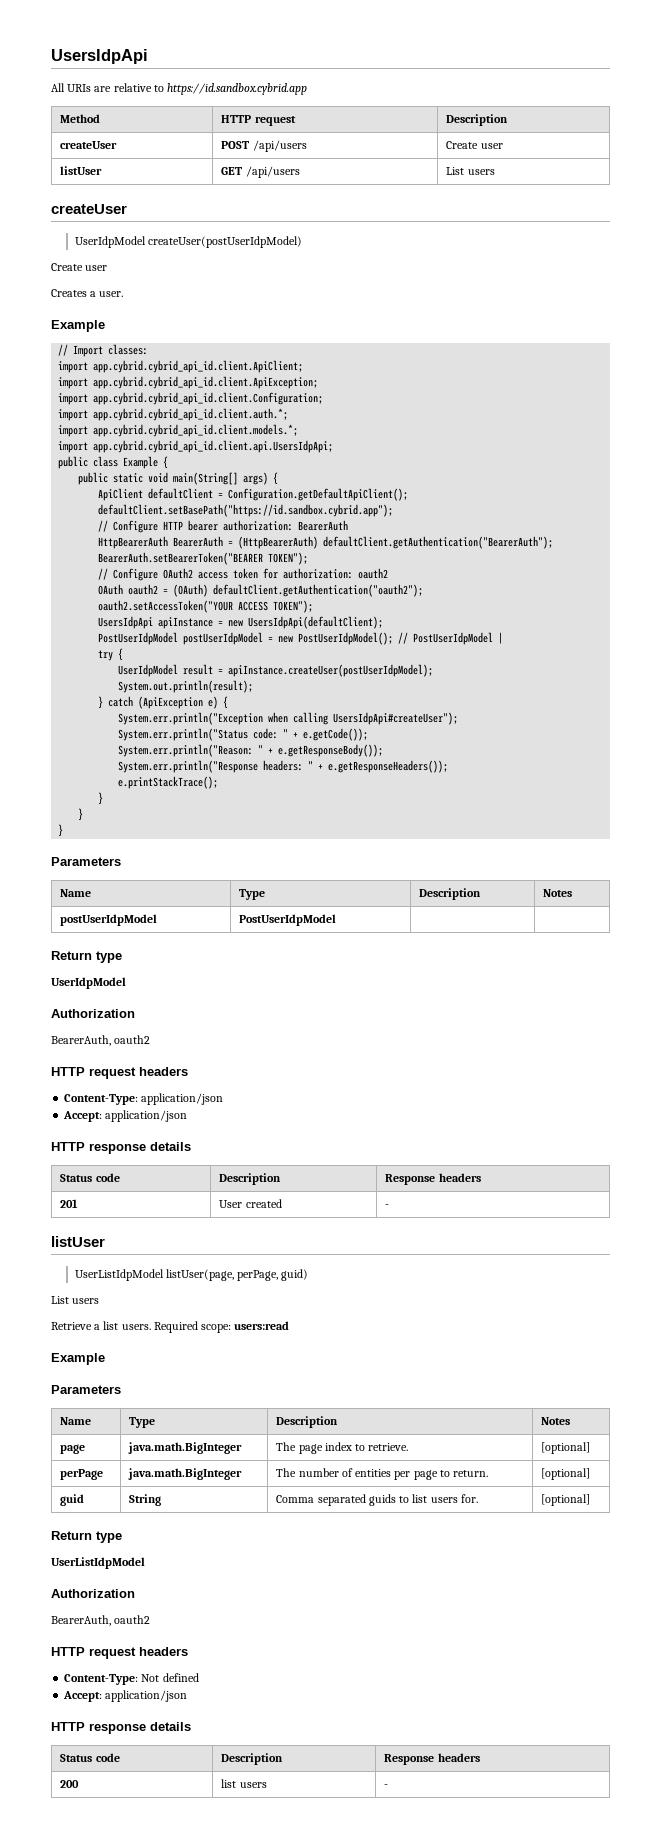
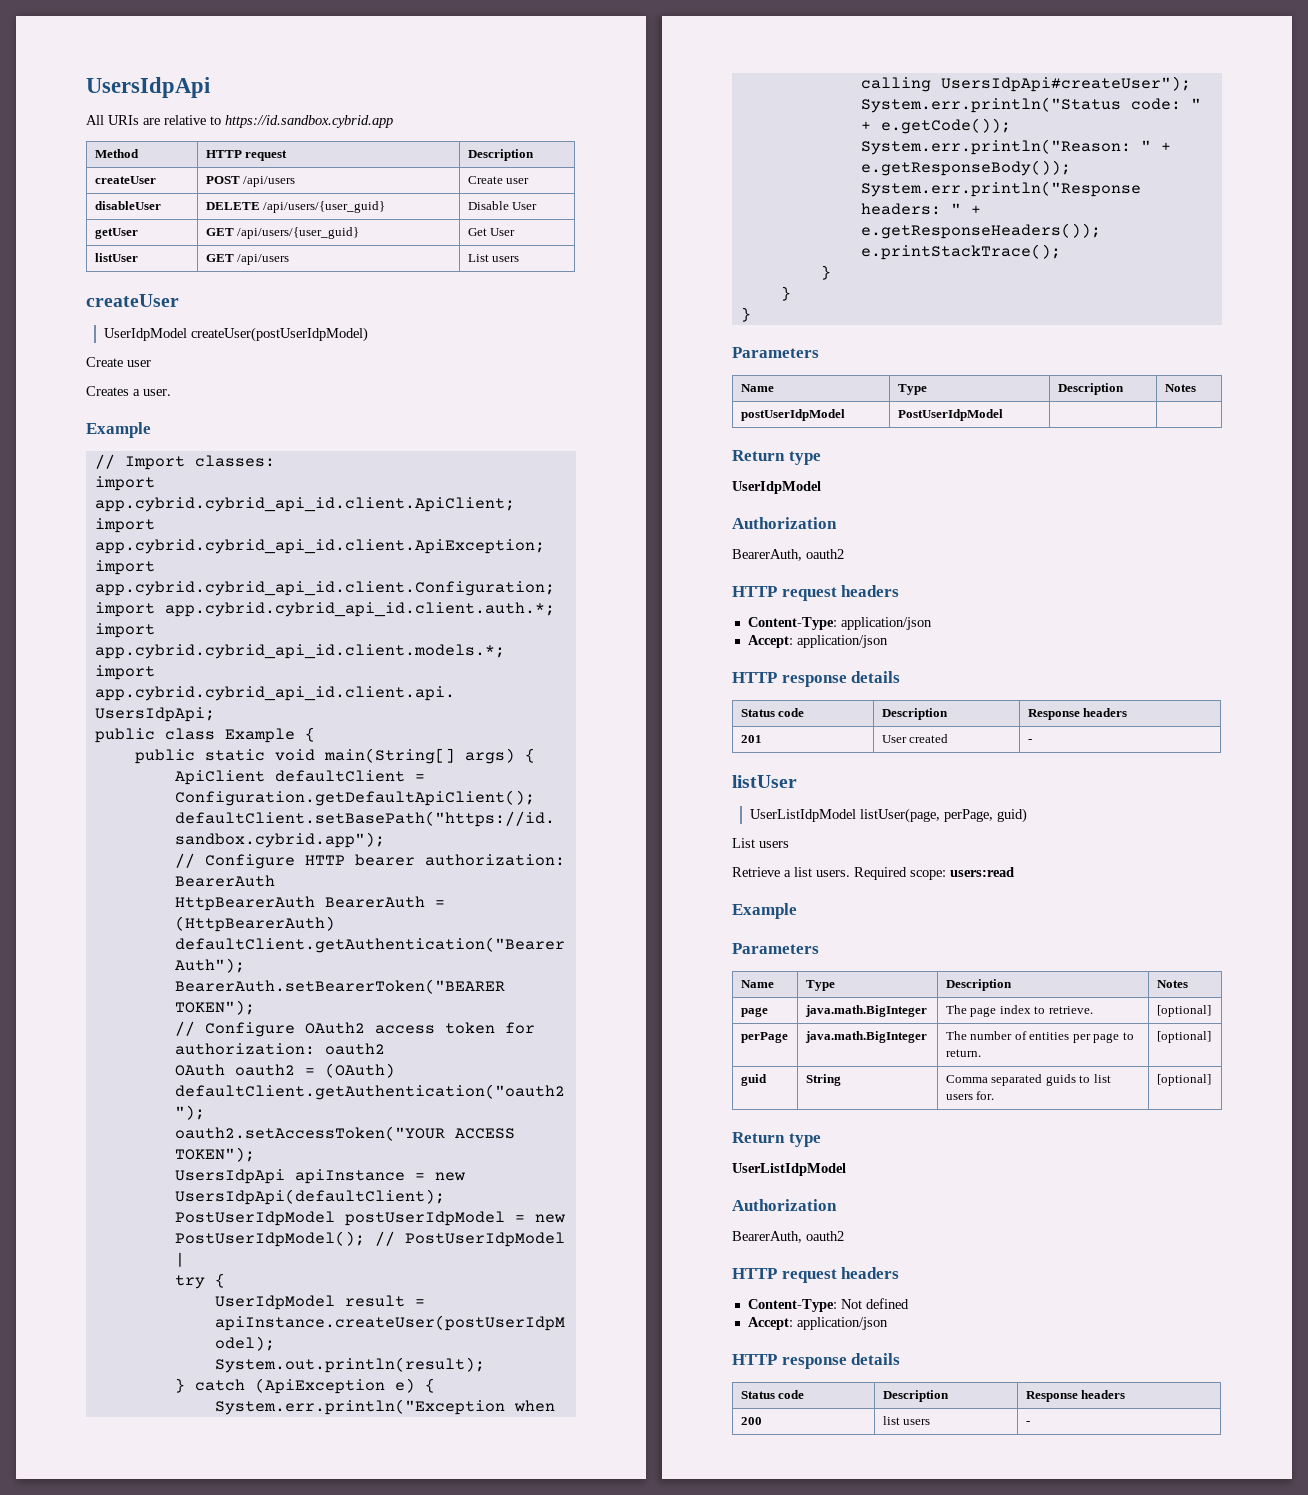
+ disableUser | DELETE /api/users/{user_guid} | Disable User
+ getUser | GET /api/users/{user_guid} | Get User

